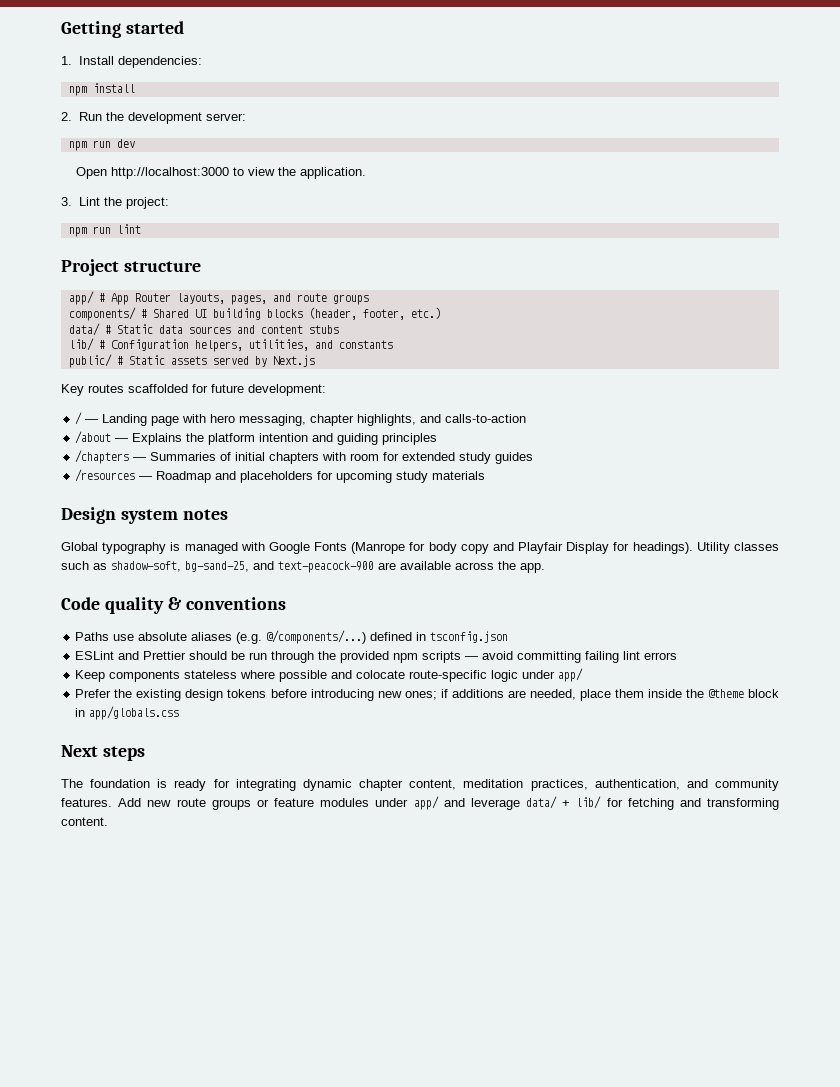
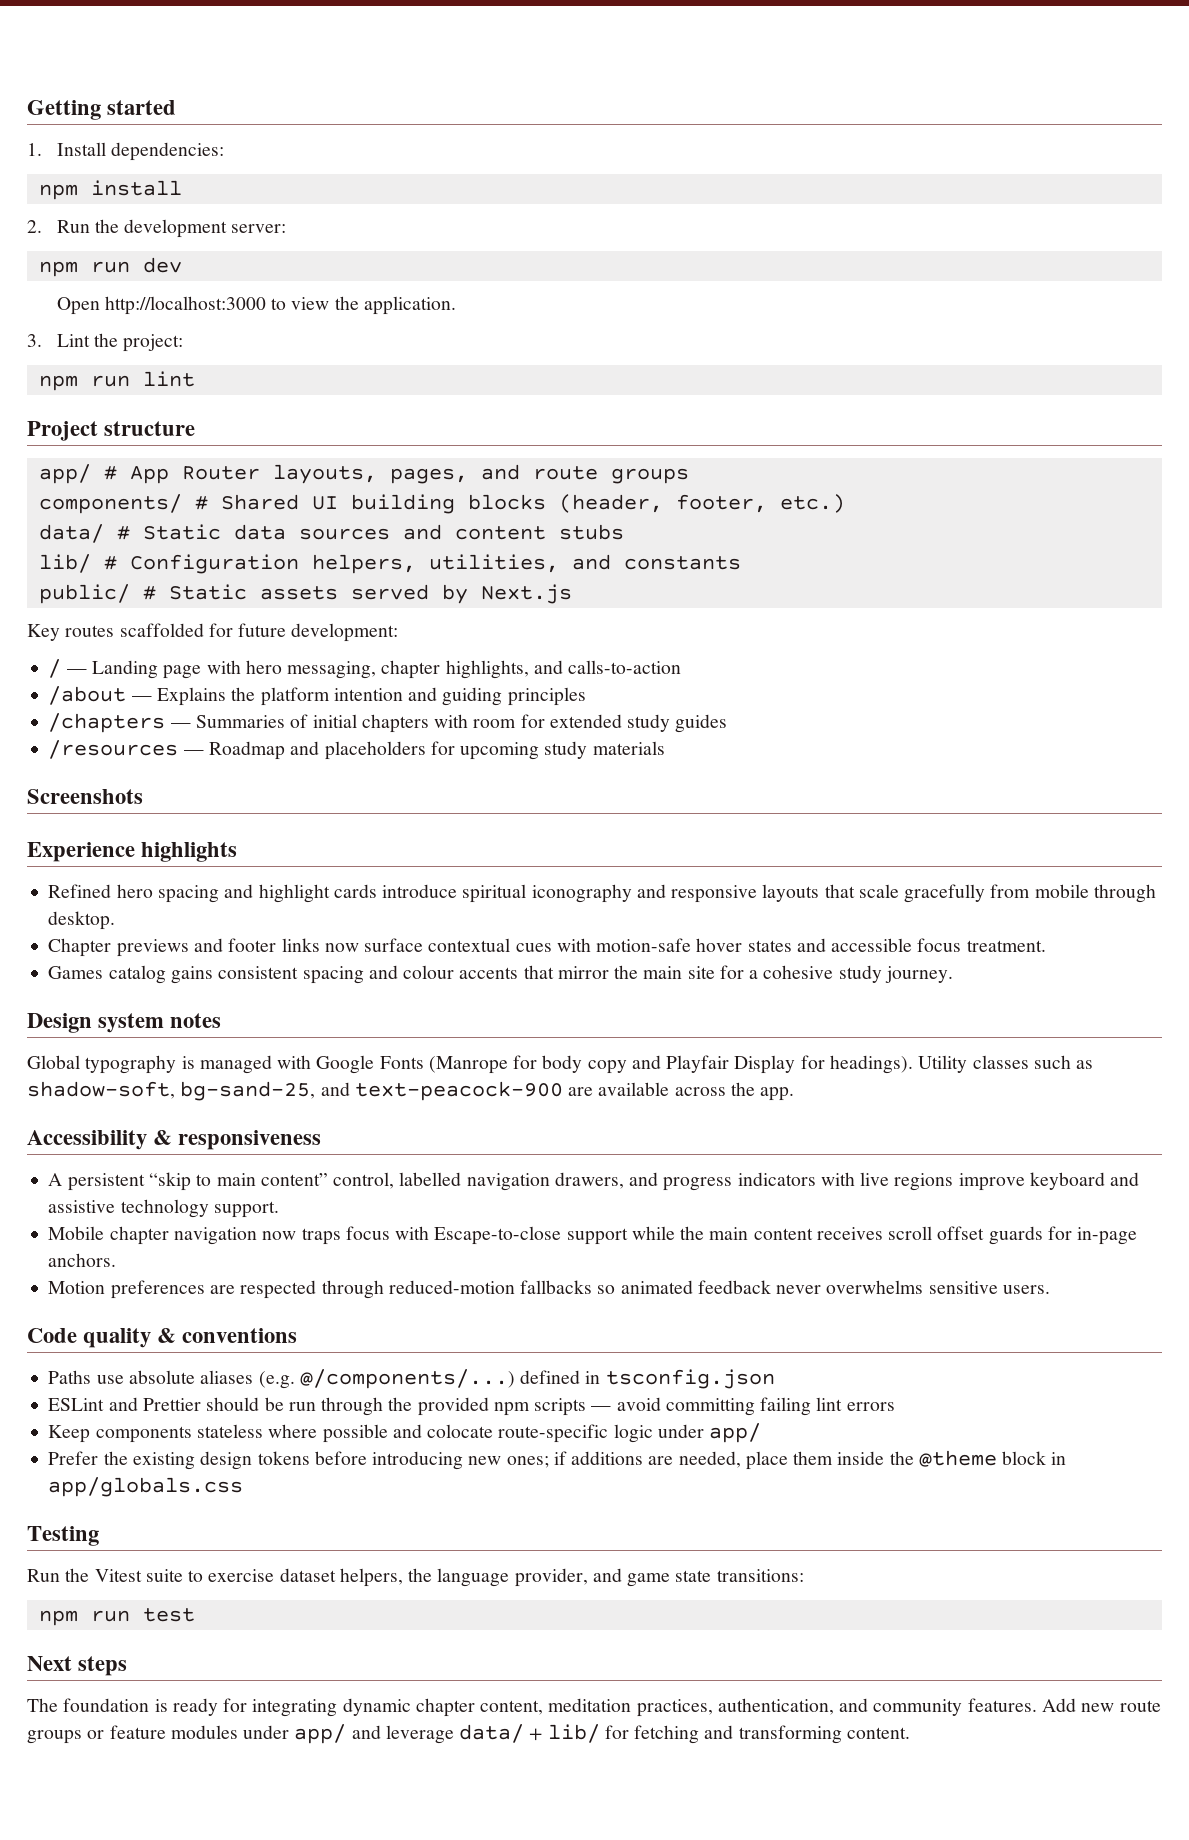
+ Screenshots
+ Experience highlights
+ Refined hero spacing and highlight cards introduce spiritual iconography and responsive layouts that scale gracefully from mobile through desktop.
+ Chapter previews and footer links now surface contextual cues with motion-safe hover states and accessible focus treatment.
+ Games catalog gains consistent spacing and colour accents that mirror the main site for a cohesive study journey.
+ Accessibility & responsiveness
+ A persistent “skip to main content” control, labelled navigation drawers, and progress indicators with live regions improve keyboard and assistive technology support.
+ Mobile chapter navigation now traps focus with Escape-to-close support while the main content receives scroll offset guards for in-page anchors.
+ Motion preferences are respected through reduced-motion fallbacks so animated feedback never overwhelms sensitive users.
+ Testing
+ Run the Vitest suite to exercise dataset helpers, the language provider, and game state transitions:
+ npm run test

